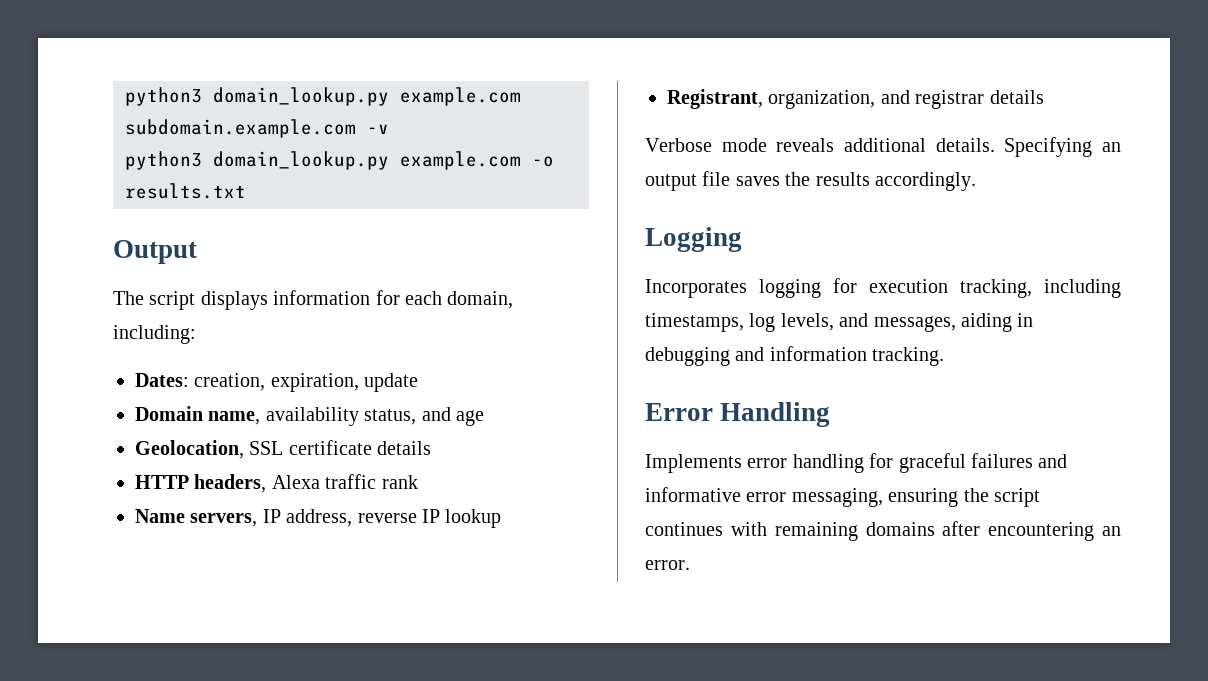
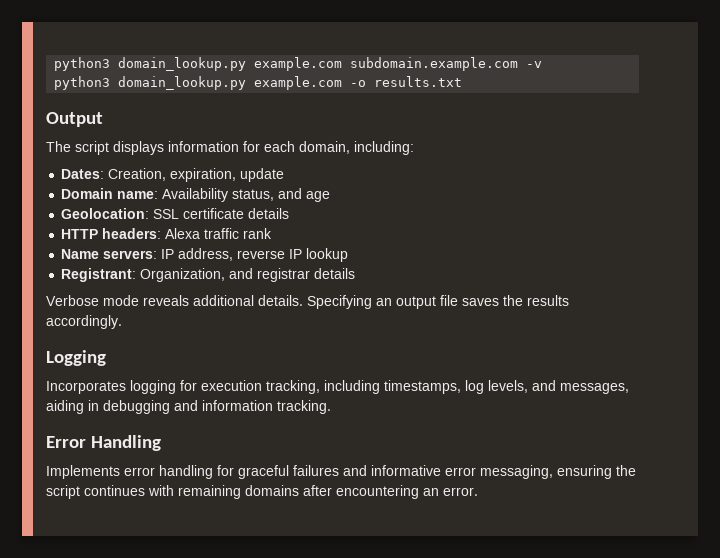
- Dates: creation, expiration, update
+ Dates: Creation, expiration, update
- Domain name, availability status, and age
+ Domain name: Availability status, and age
- Geolocation, SSL certificate details
+ Geolocation: SSL certificate details
- HTTP headers, Alexa traffic rank
+ HTTP headers: Alexa traffic rank
- Name servers, IP address, reverse IP lookup
+ Name servers: IP address, reverse IP lookup
- Registrant, organization, and registrar details
+ Registrant: Organization, and registrar details

